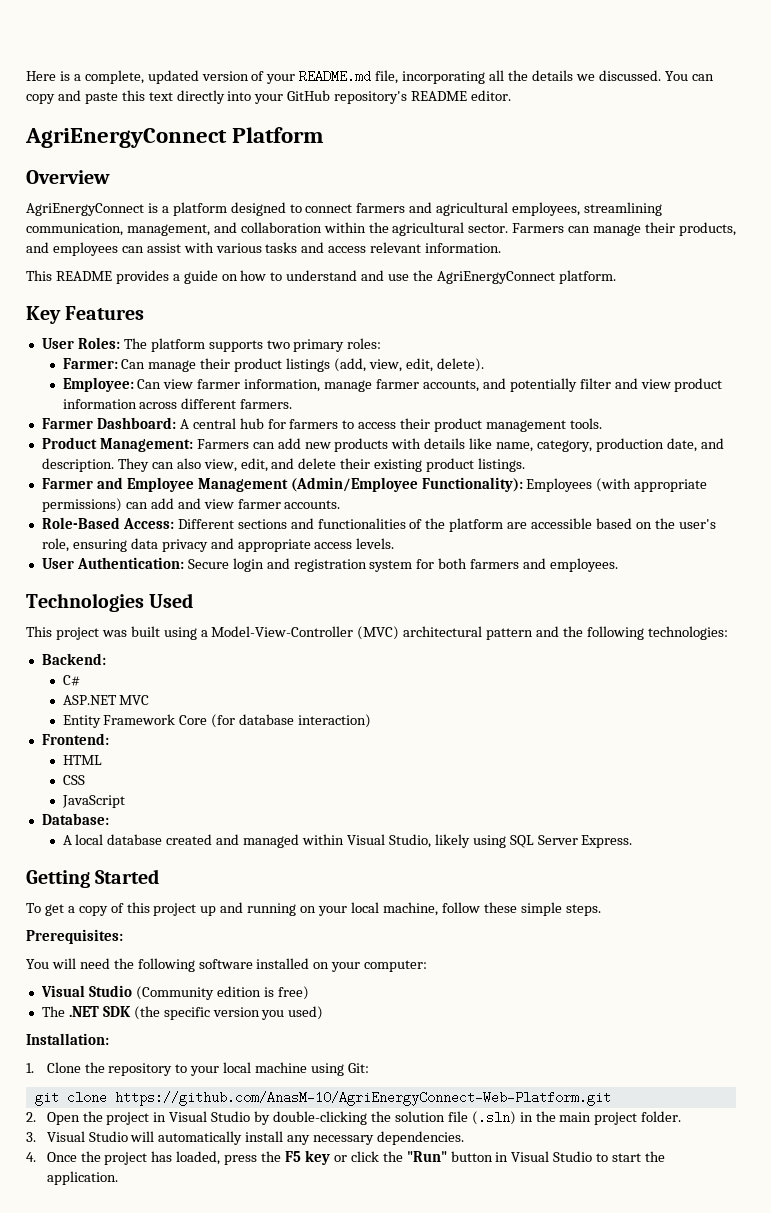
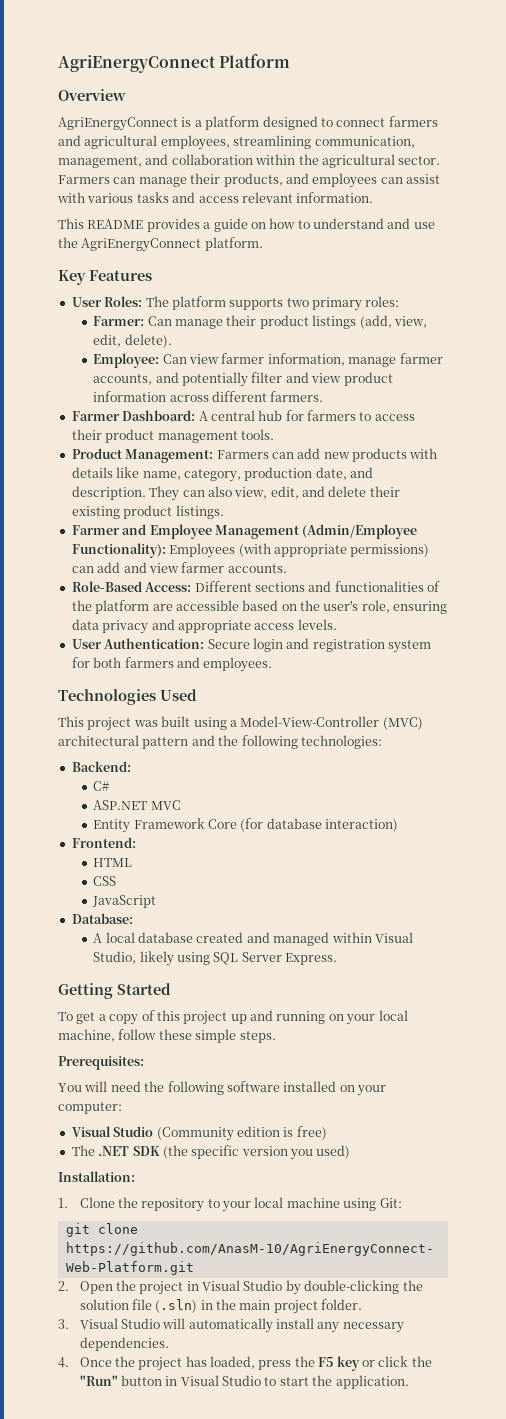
- Here is a complete, updated version of your README.md file, incorporating all the details we discussed. You can copy and paste this text directly into your GitHub repository's README editor.

